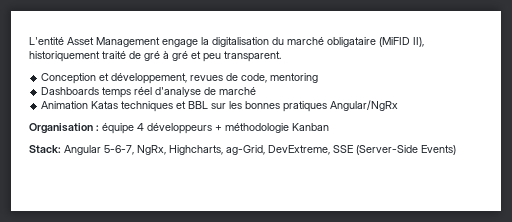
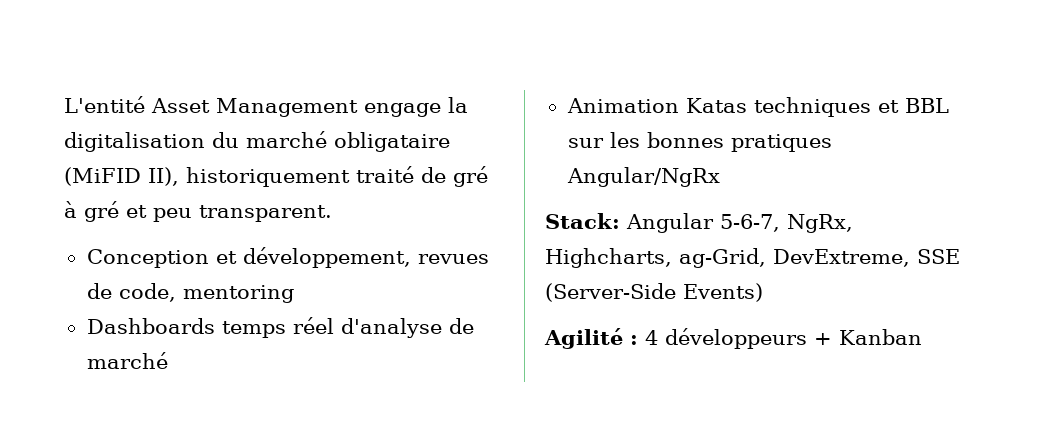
- Organisation : équipe 4 développeurs + méthodologie Kanban
+ Agilité : 4 développeurs + Kanban

